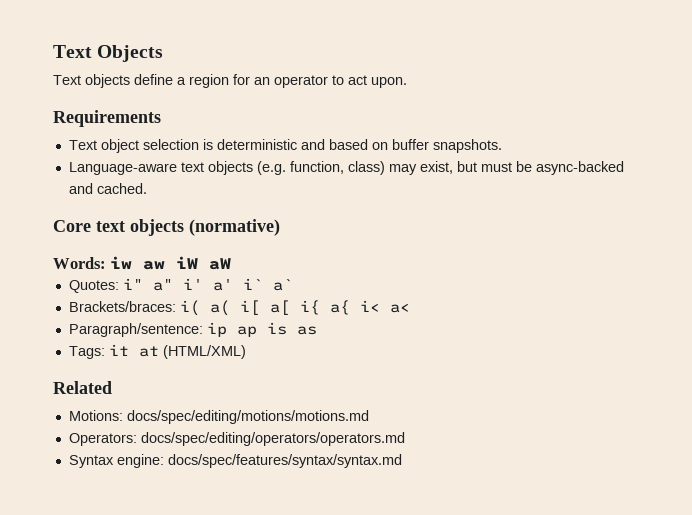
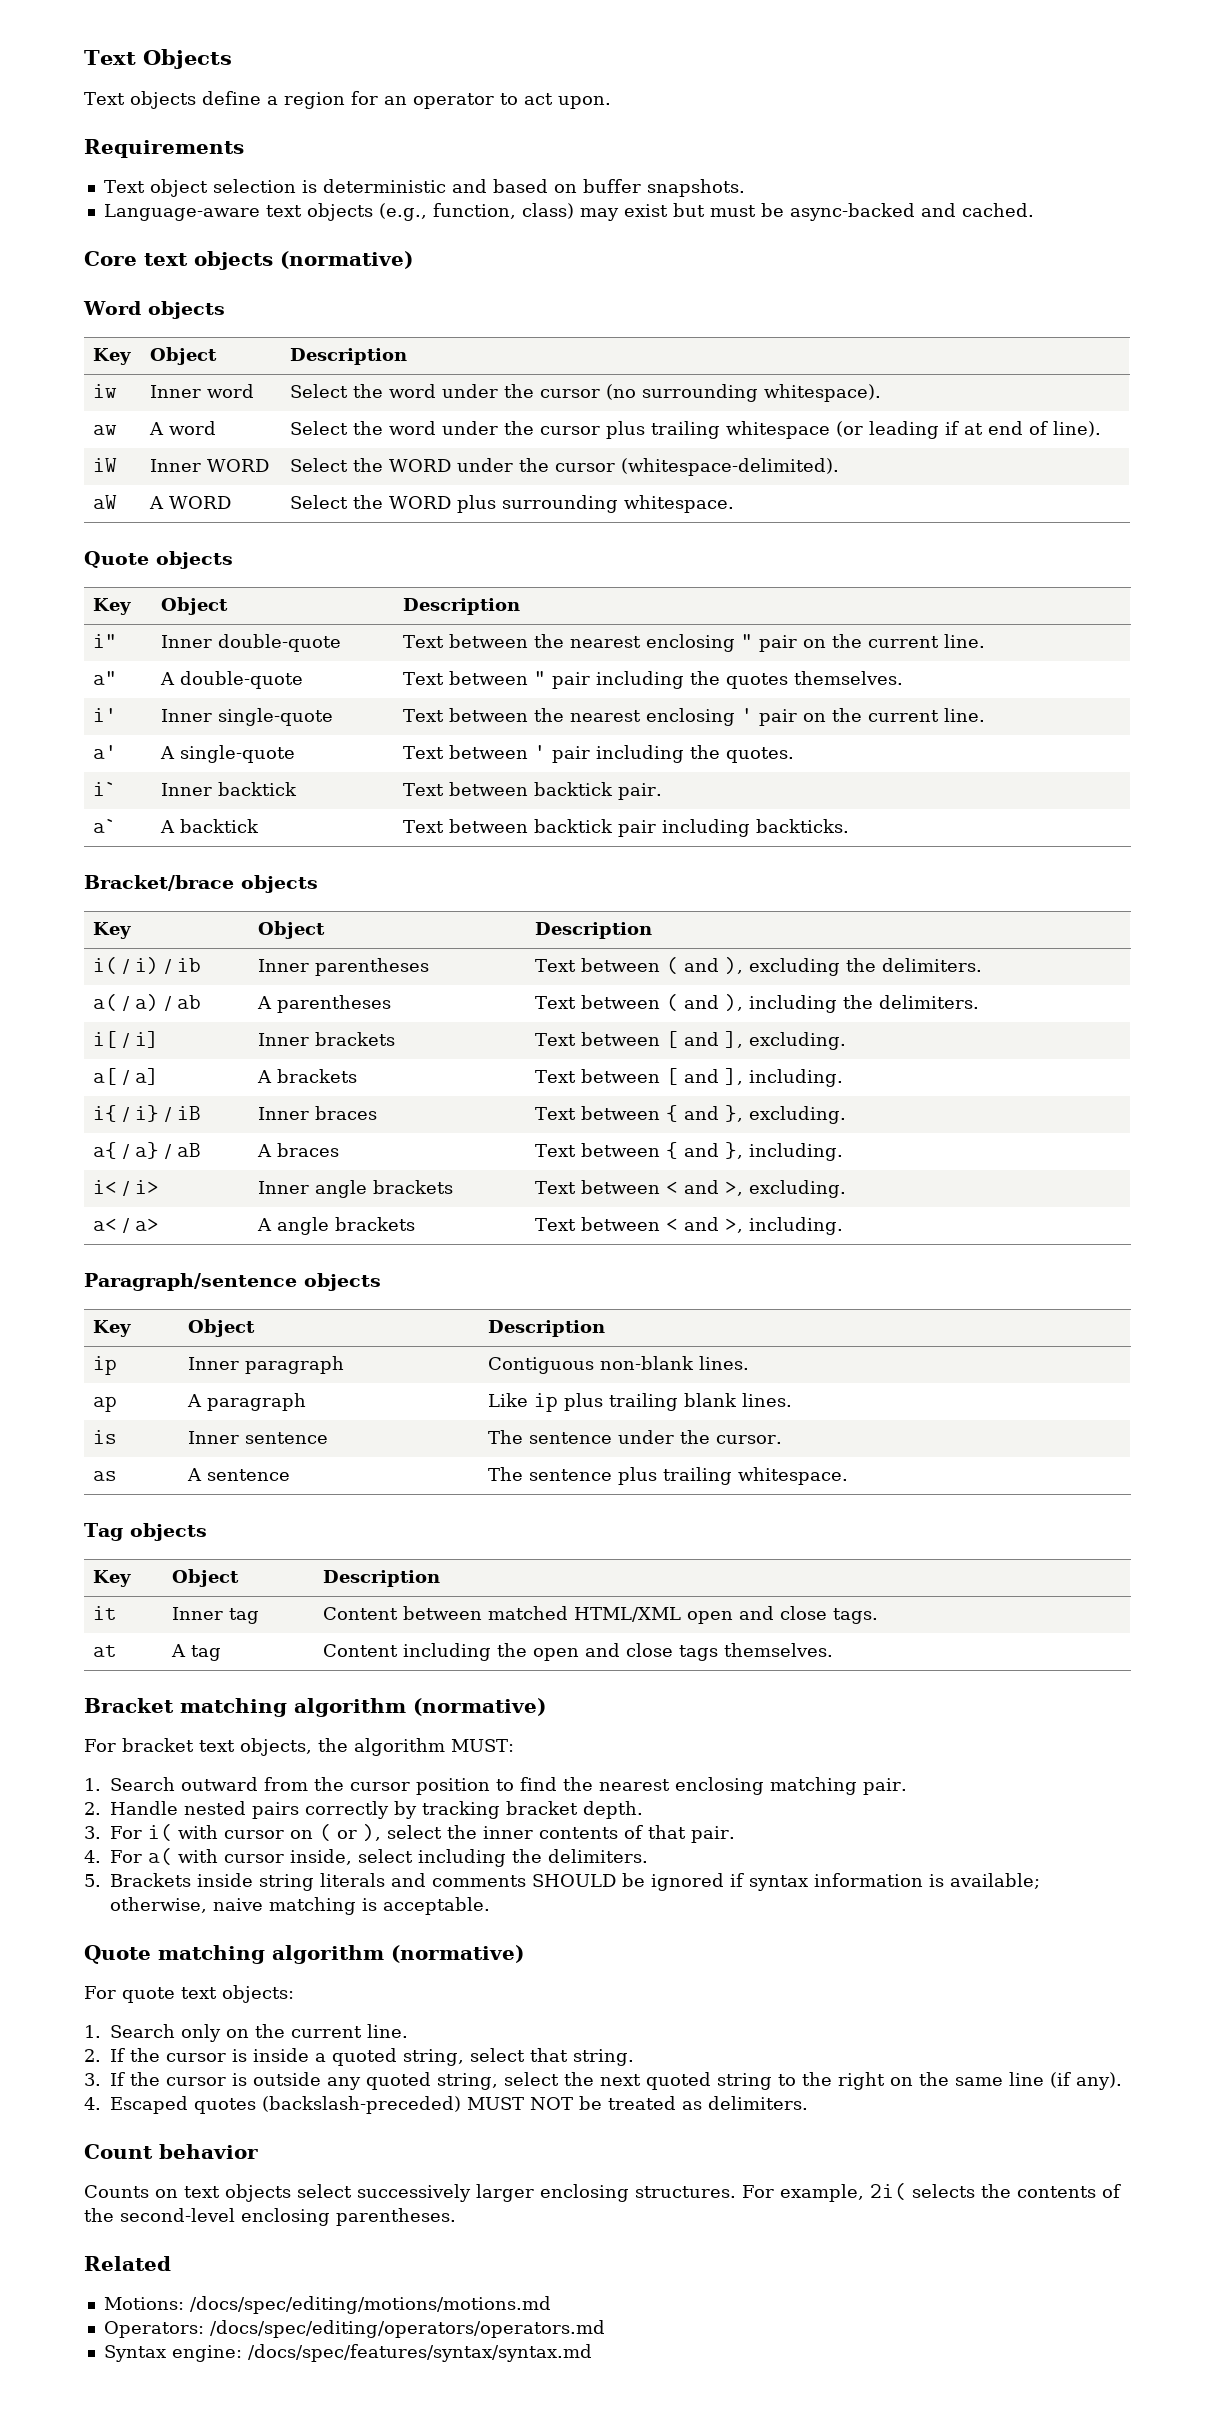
- Language-aware text objects (e.g. function, class) may exist, but must be async-backed and cached.
+ Language-aware text objects (e.g., function, class) may exist but must be async-backed and cached.
- Words: iw aw iW aW
- Quotes: i" a" i' a' i` a`
- Brackets/braces: i( a( i[ a[ i{ a{ i< a<
- Paragraph/sentence: ip ap is as
- Tags: it at (HTML/XML)
+ Word objects
+ Key | Object | Description
+ iw | Inner word | Select the word under the cursor (no surrounding whitespace).
+ aw | A word | Select the word under the cursor plus trailing whitespace (or leading if at end of line).
+ iW | Inner WORD | Select the WORD under the cursor (whitespace-delimited).
+ aW | A WORD | Select the WORD plus surrounding whitespace.
+ Quote objects
+ Key | Object | Description
+ i" | Inner double-quote | Text between the nearest enclosing " pair on the current line.
+ a" | A double-quote | Text between " pair including the quotes themselves.
+ i' | Inner single-quote | Text between the nearest enclosing ' pair on the current line.
+ a' | A single-quote | Text between ' pair including the quotes.
+ i` | Inner backtick | Text between backtick pair.
+ a` | A backtick | Text between backtick pair including backticks.
+ Bracket/brace objects
+ Key | Object | Description
+ i( / i) / ib | Inner parentheses | Text between ( and ), excluding the delimiters.
+ a( / a) / ab | A parentheses | Text between ( and ), including the delimiters.
+ i[ / i] | Inner brackets | Text between [ and ], excluding.
+ a[ / a] | A brackets | Text between [ and ], including.
+ i{ / i} / iB | Inner braces | Text between { and }, excluding.
+ a{ / a} / aB | A braces | Text between { and }, including.
+ i< / i> | Inner angle brackets | Text between < and >, excluding.
+ a< / a> | A angle brackets | Text between < and >, including.
+ Paragraph/sentence objects
+ Key | Object | Description
+ ip | Inner paragraph | Contiguous non-blank lines.
+ ap | A paragraph | Like ip plus trailing blank lines.
+ is | Inner sentence | The sentence under the cursor.
+ as | A sentence | The sentence plus trailing whitespace.
+ Tag objects
+ Key | Object | Description
+ it | Inner tag | Content between matched HTML/XML open and close tags.
+ at | A tag | Content including the open and close tags themselves.
+ Bracket matching algorithm (normative)
+ For bracket text objects, the algorithm MUST:
+ 1. Search outward from the cursor position to find the nearest enclosing matching pair.
+ 2. Handle nested pairs correctly by tracking bracket depth.
+ 3. For i( with cursor on ( or ), select the inner contents of that pair.
+ 4. For a( with cursor inside, select including the delimiters.
+ 5. Brackets inside string literals and comments SHOULD be ignored if syntax information is available; otherwise, naive matching is acceptable.
+ Quote matching algorithm (normative)
+ For quote text objects:
+ 1. Search only on the current line.
+ 2. If the cursor is inside a quoted string, select that string.
+ 3. If the cursor is outside any quoted string, select the next quoted string to the right on the same line (if any).
+ 4. Escaped quotes (backslash-preceded) MUST NOT be treated as delimiters.
+ Count behavior
+ Counts on text objects select successively larger enclosing structures. For example, 2i( selects the contents of the second-level enclosing parentheses.
- Motions: docs/spec/editing/motions/motions.md
+ Motions: /docs/spec/editing/motions/motions.md
- Operators: docs/spec/editing/operators/operators.md
+ Operators: /docs/spec/editing/operators/operators.md
- Syntax engine: docs/spec/features/syntax/syntax.md
+ Syntax engine: /docs/spec/features/syntax/syntax.md

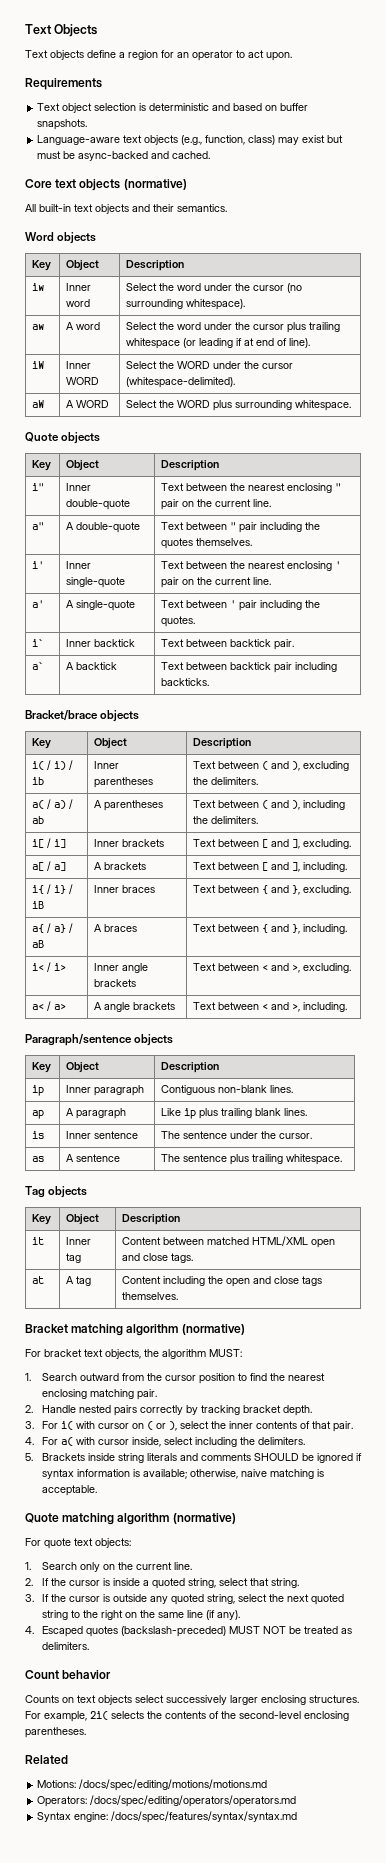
+ All built-in text objects and their semantics.

